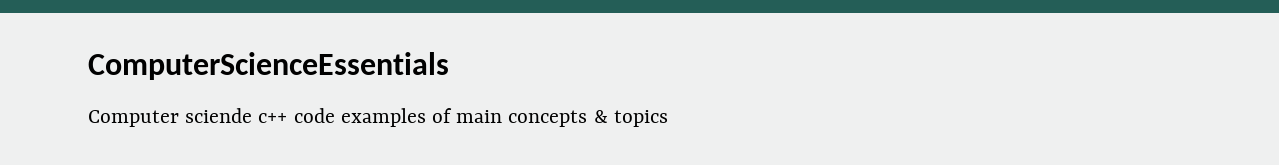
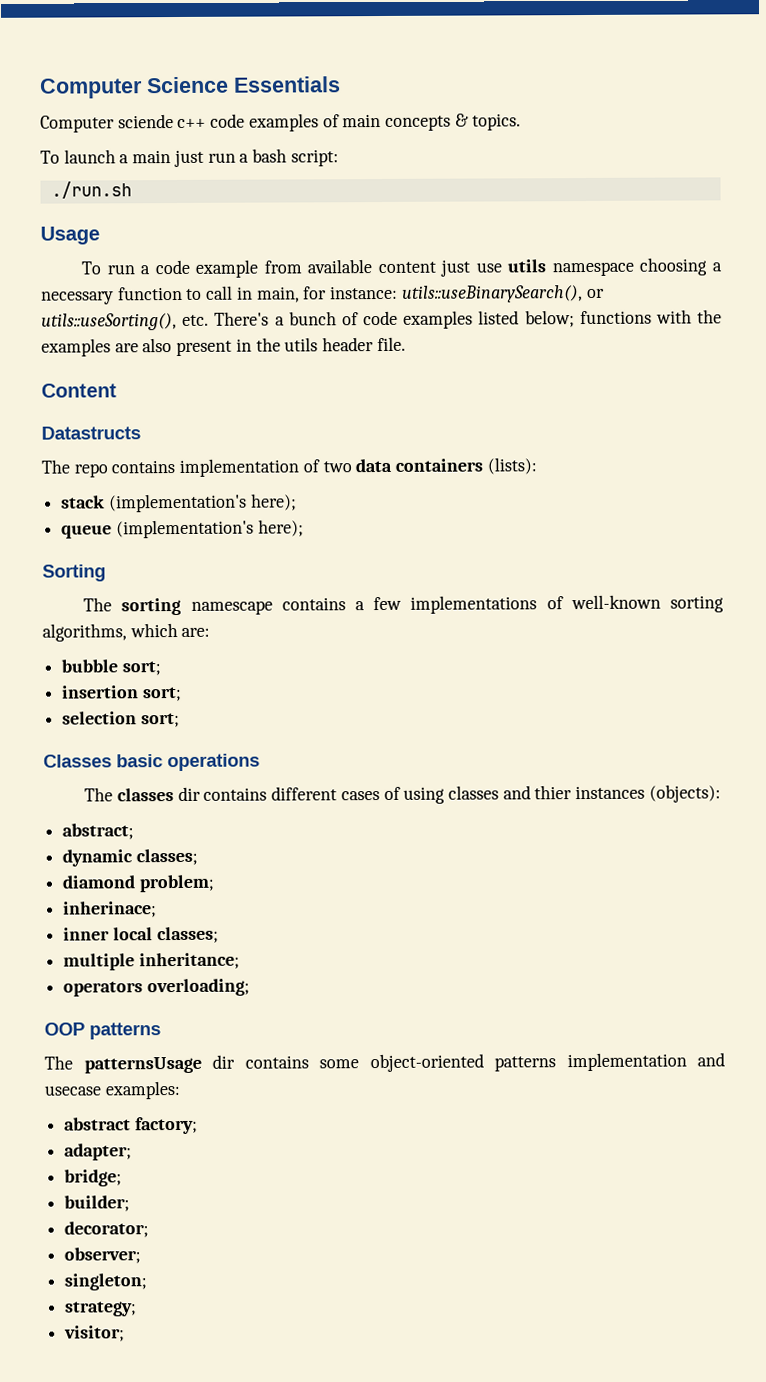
- ComputerScienceEssentials
+ Computer Science Essentials
- Computer sciende c++ code examples of main concepts & topics
+ Computer sciende c++ code examples of main concepts & topics.
+ To launch a main just run a bash script:
+ ./run.sh
+ Usage
+ To run a code example from available content just use utils namespace choosing a necessary function to call in main, for instance: utils::useBinarySearch(), or utils::useSorting(), etc. There's a bunch of code examples listed below; functions with the examples are also present in the utils header file.
+ Content
+ Datastructs
+ The repo contains implementation of two data containers (lists):
+ stack (implementation's here);
+ queue (implementation's here);
+ Sorting
+ The sorting namescape contains a few implementations of well-known sorting algorithms, which are:
+ bubble sort;
+ insertion sort;
+ selection sort;
+ Classes basic operations
+ The classes dir contains different cases of using classes and thier instances (objects):
+ abstract;
+ dynamic classes;
+ diamond problem;
+ inherinace;
+ inner local classes;
+ multiple inheritance;
+ operators overloading;
+ OOP patterns
+ The patternsUsage dir contains some object-oriented patterns implementation and usecase examples:
+ abstract factory;
+ adapter;
+ bridge;
+ builder;
+ decorator;
+ observer;
+ singleton;
+ strategy;
+ visitor;

